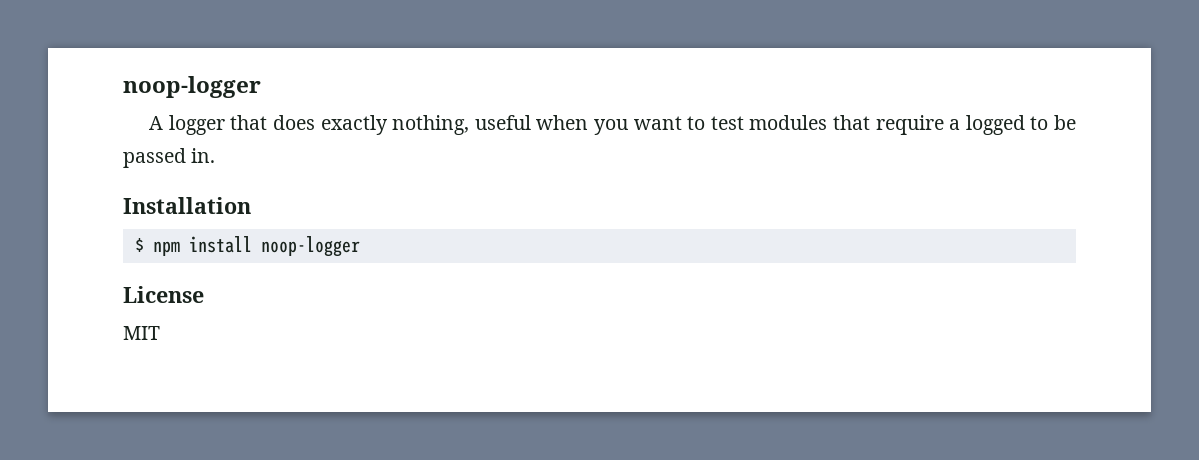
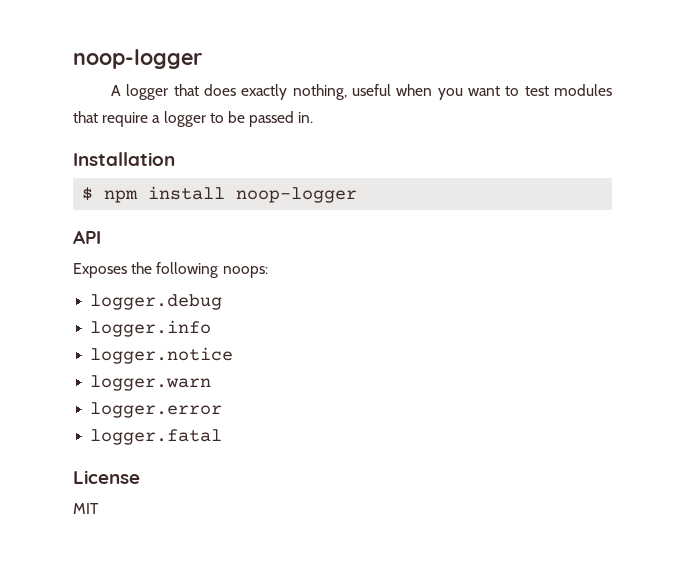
- A logger that does exactly nothing, useful when you want to test modules that require a logged to be passed in.
+ A logger that does exactly nothing, useful when you want to test modules that require a logger to be passed in.
+ API
+ Exposes the following noops:
+ logger.debug
+ logger.info
+ logger.notice
+ logger.warn
+ logger.error
+ logger.fatal

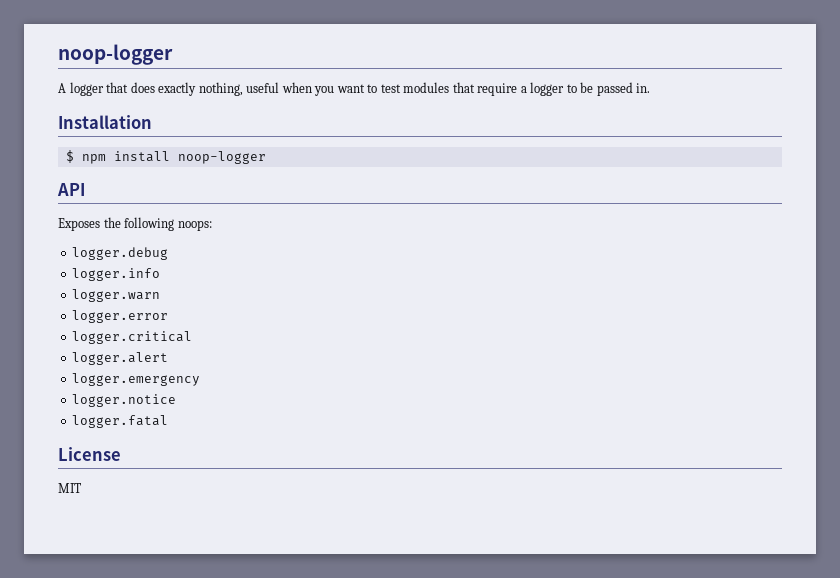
- logger.notice
+ logger.critical
+ logger.alert
+ logger.emergency
+ logger.notice

